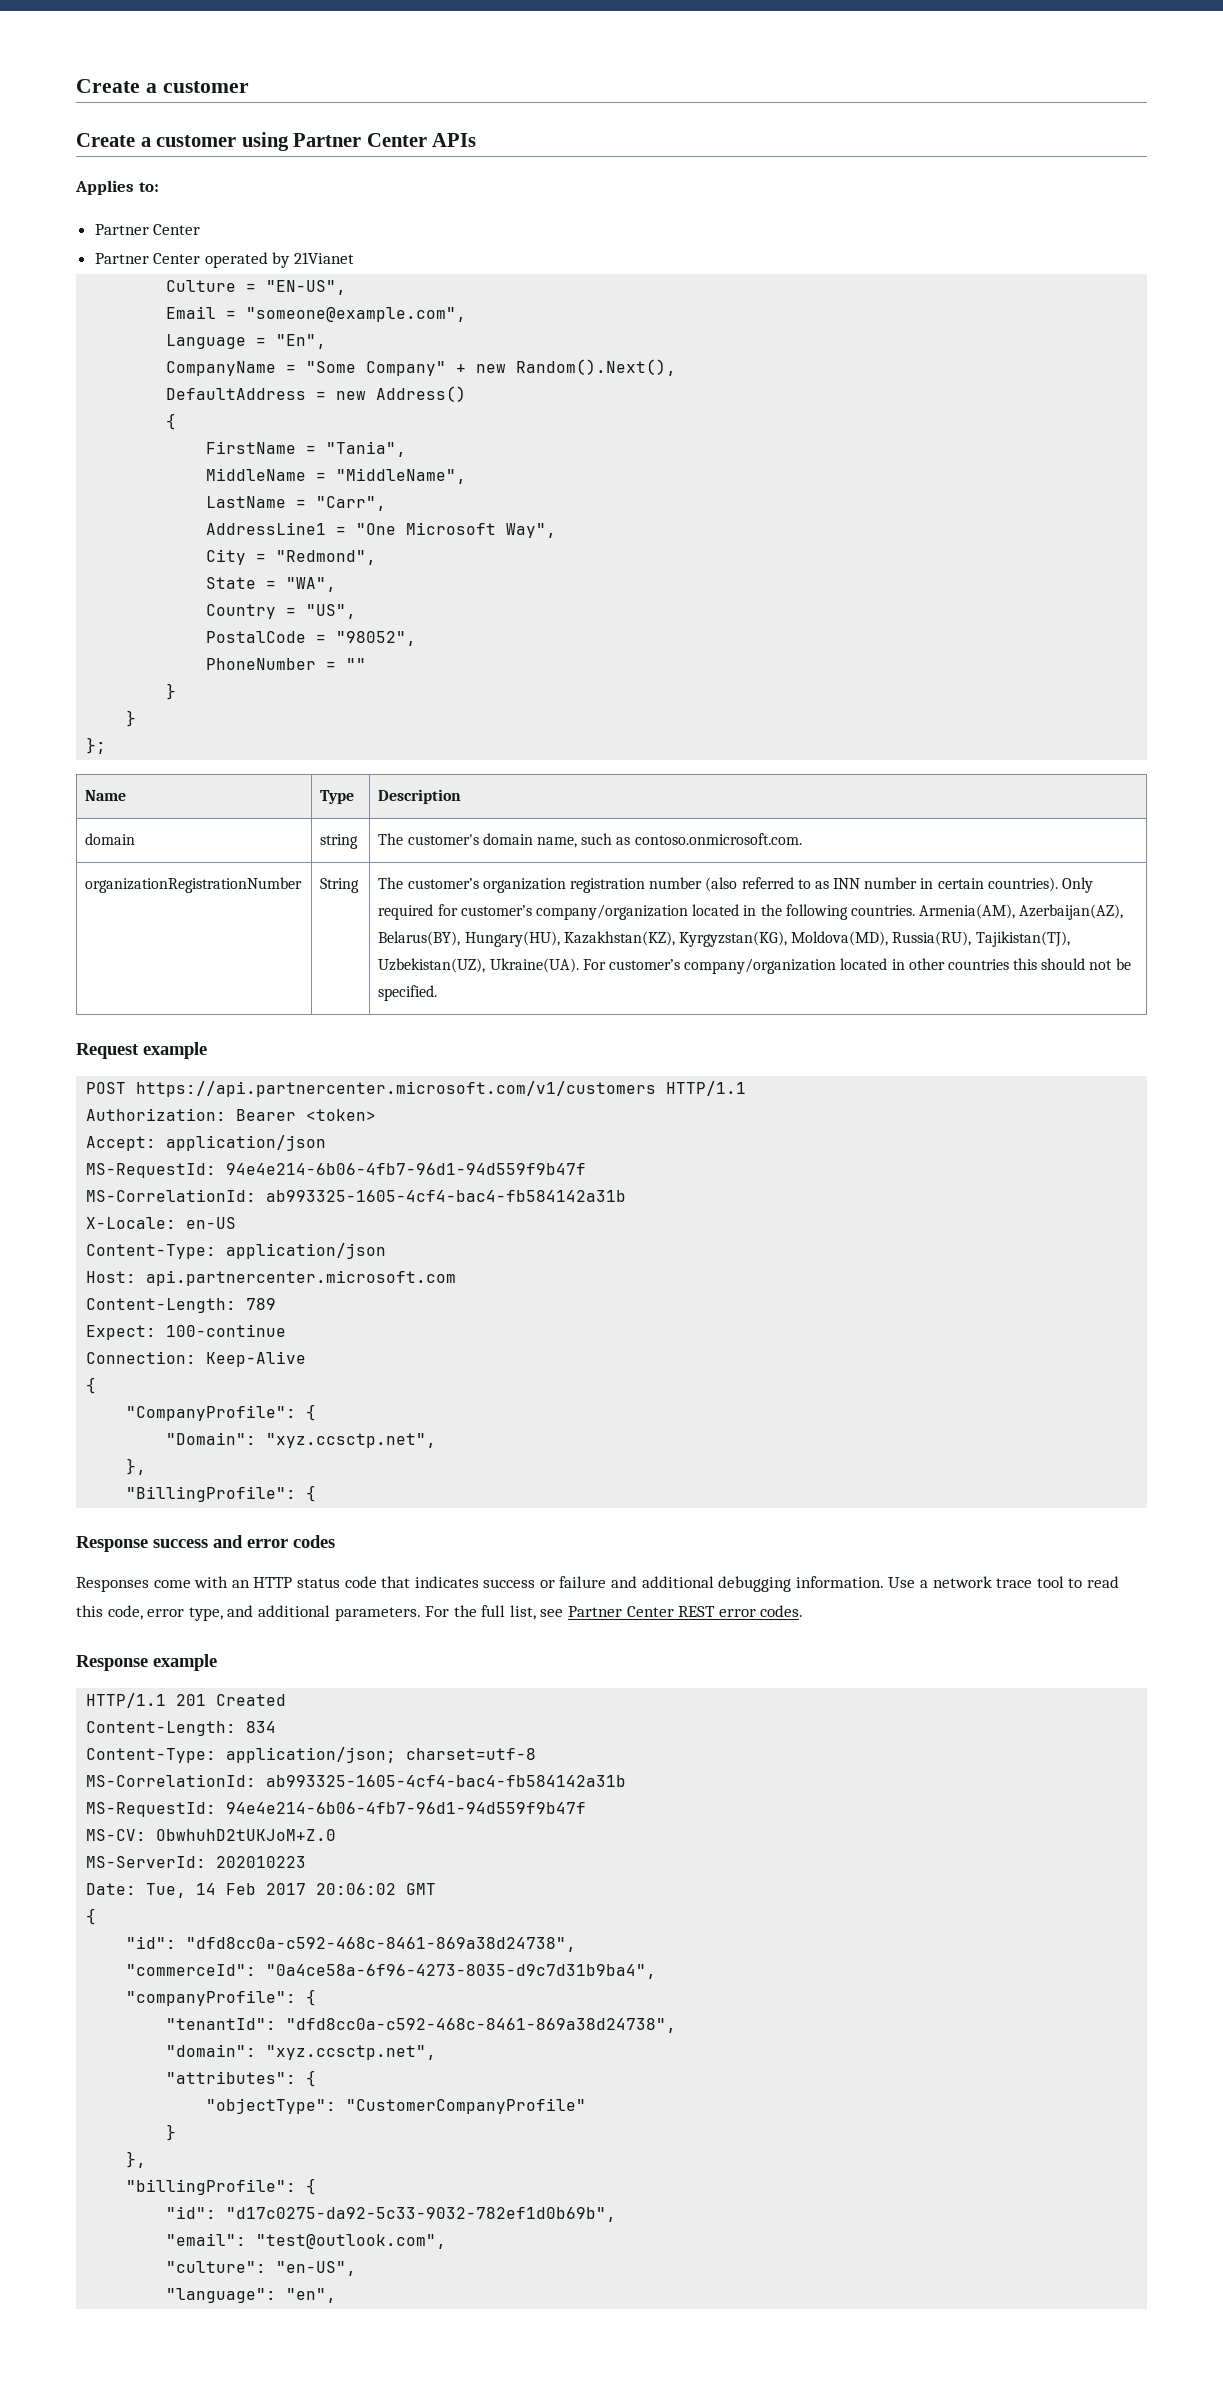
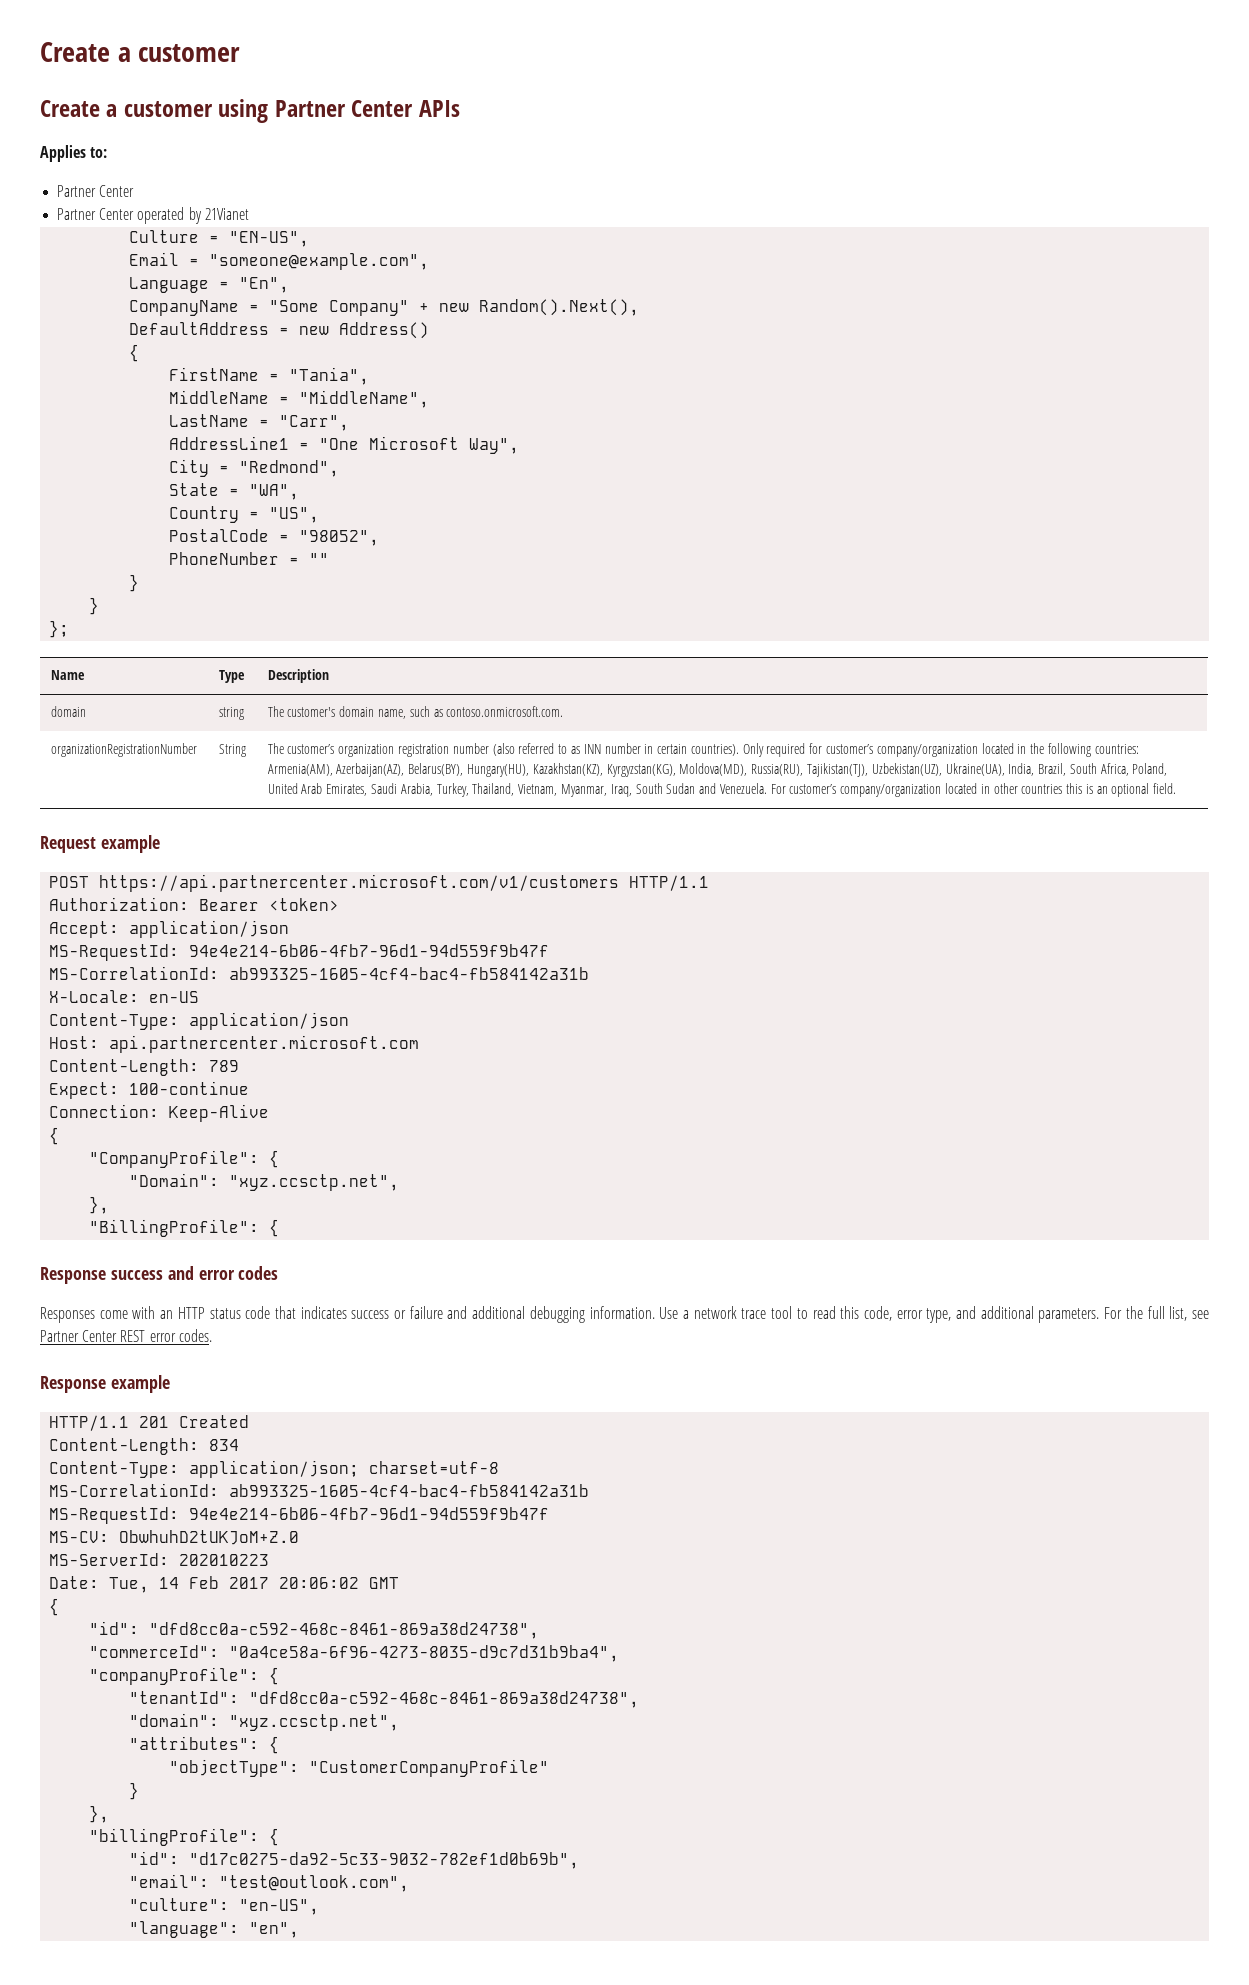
- Only required for customer’s company/organization located in the following countries. Armenia(AM), Azerbaijan(AZ), Belarus(BY), Hungary(HU), Kazakhstan(KZ), Kyrgyzstan(KG), Moldova(MD), Russia(RU), Tajikistan(TJ), Uzbekistan(UZ), Ukraine(UA).
+ Only required for customer’s company/organization located in the following countries: Armenia(AM), Azerbaijan(AZ), Belarus(BY), Hungary(HU), Kazakhstan(KZ), Kyrgyzstan(KG), Moldova(MD), Russia(RU), Tajikistan(TJ), Uzbekistan(UZ), Ukraine(UA), India, Brazil, South Africa, Poland, United Arab Emirates, Saudi Arabia, Turkey, Thailand, Vietnam, Myanmar, Iraq, South Sudan and Venezuela.
- For customer’s company/organization located in other countries this should not be specified.
+ For customer’s company/organization located in other countries this is an optional field.

